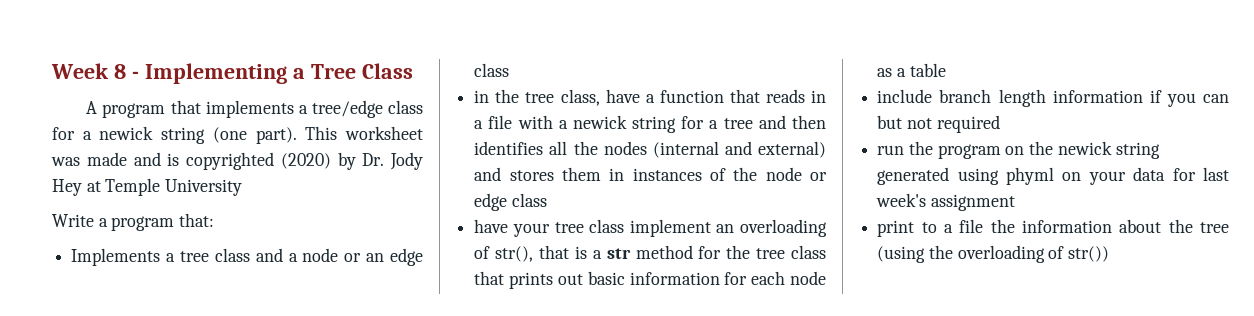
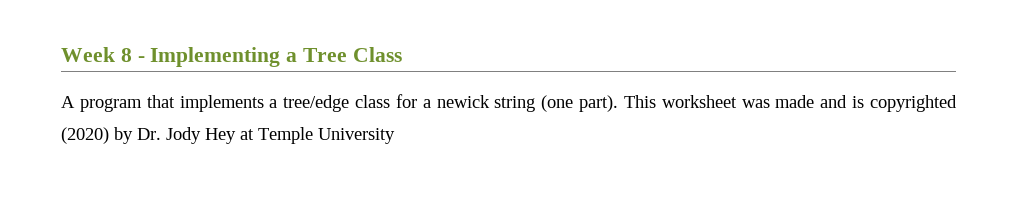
- Write a program that:
- Implements a tree class and a node or an edge class
- in the tree class, have a function that reads in a file with a newick string for a tree and then identifies all the nodes (internal and external) and stores them in instances of the node or edge class
- have your tree class implement an overloading of str(), that is a str method for the tree class that prints out basic information for each node as a table
- include branch length information if you can but not required
- run the program on the newick string generated using phyml on your data for last week's assignment
- print to a file the information about the tree (using the overloading of str())

